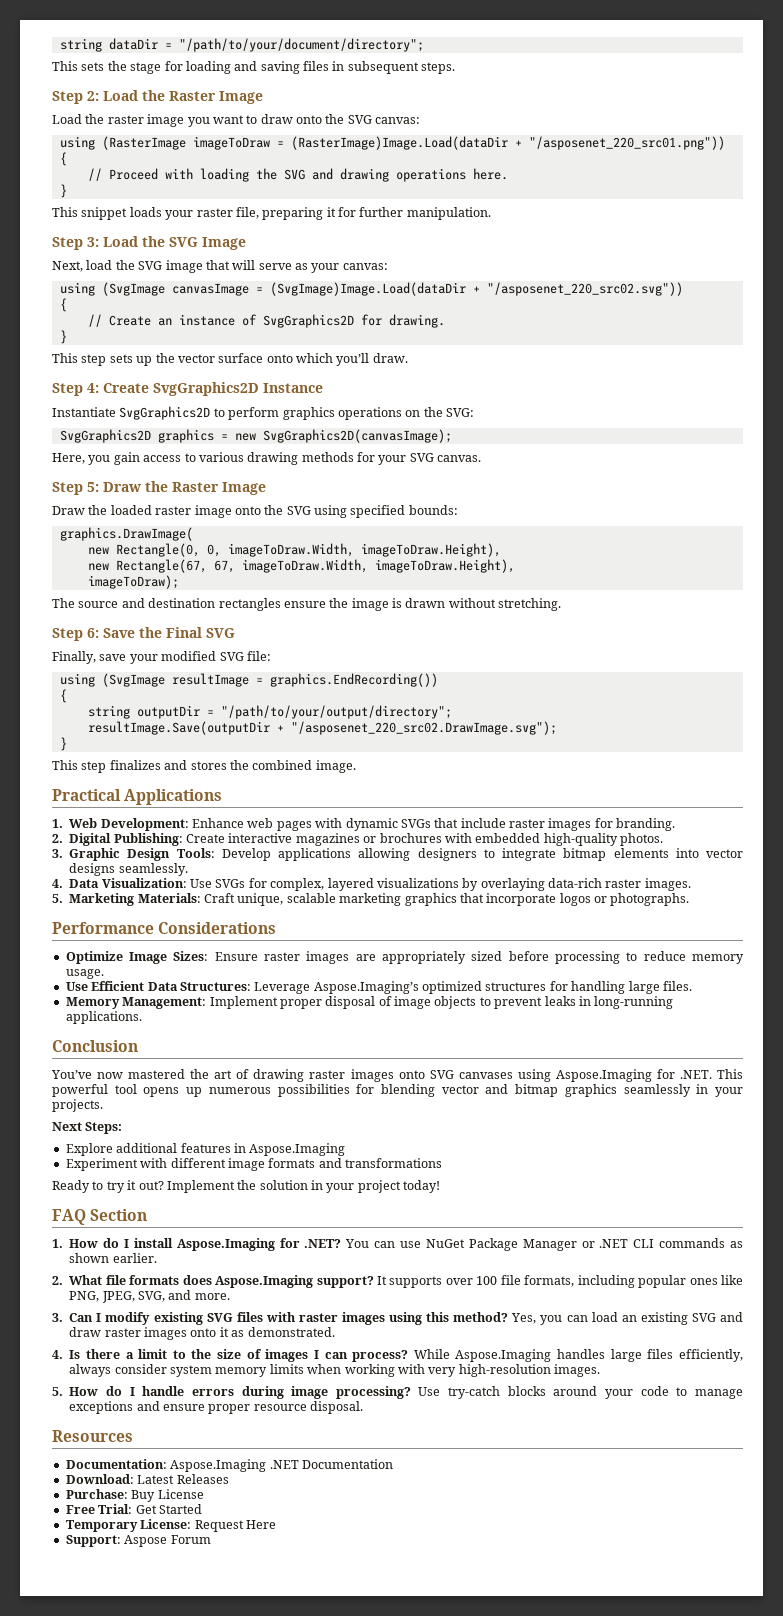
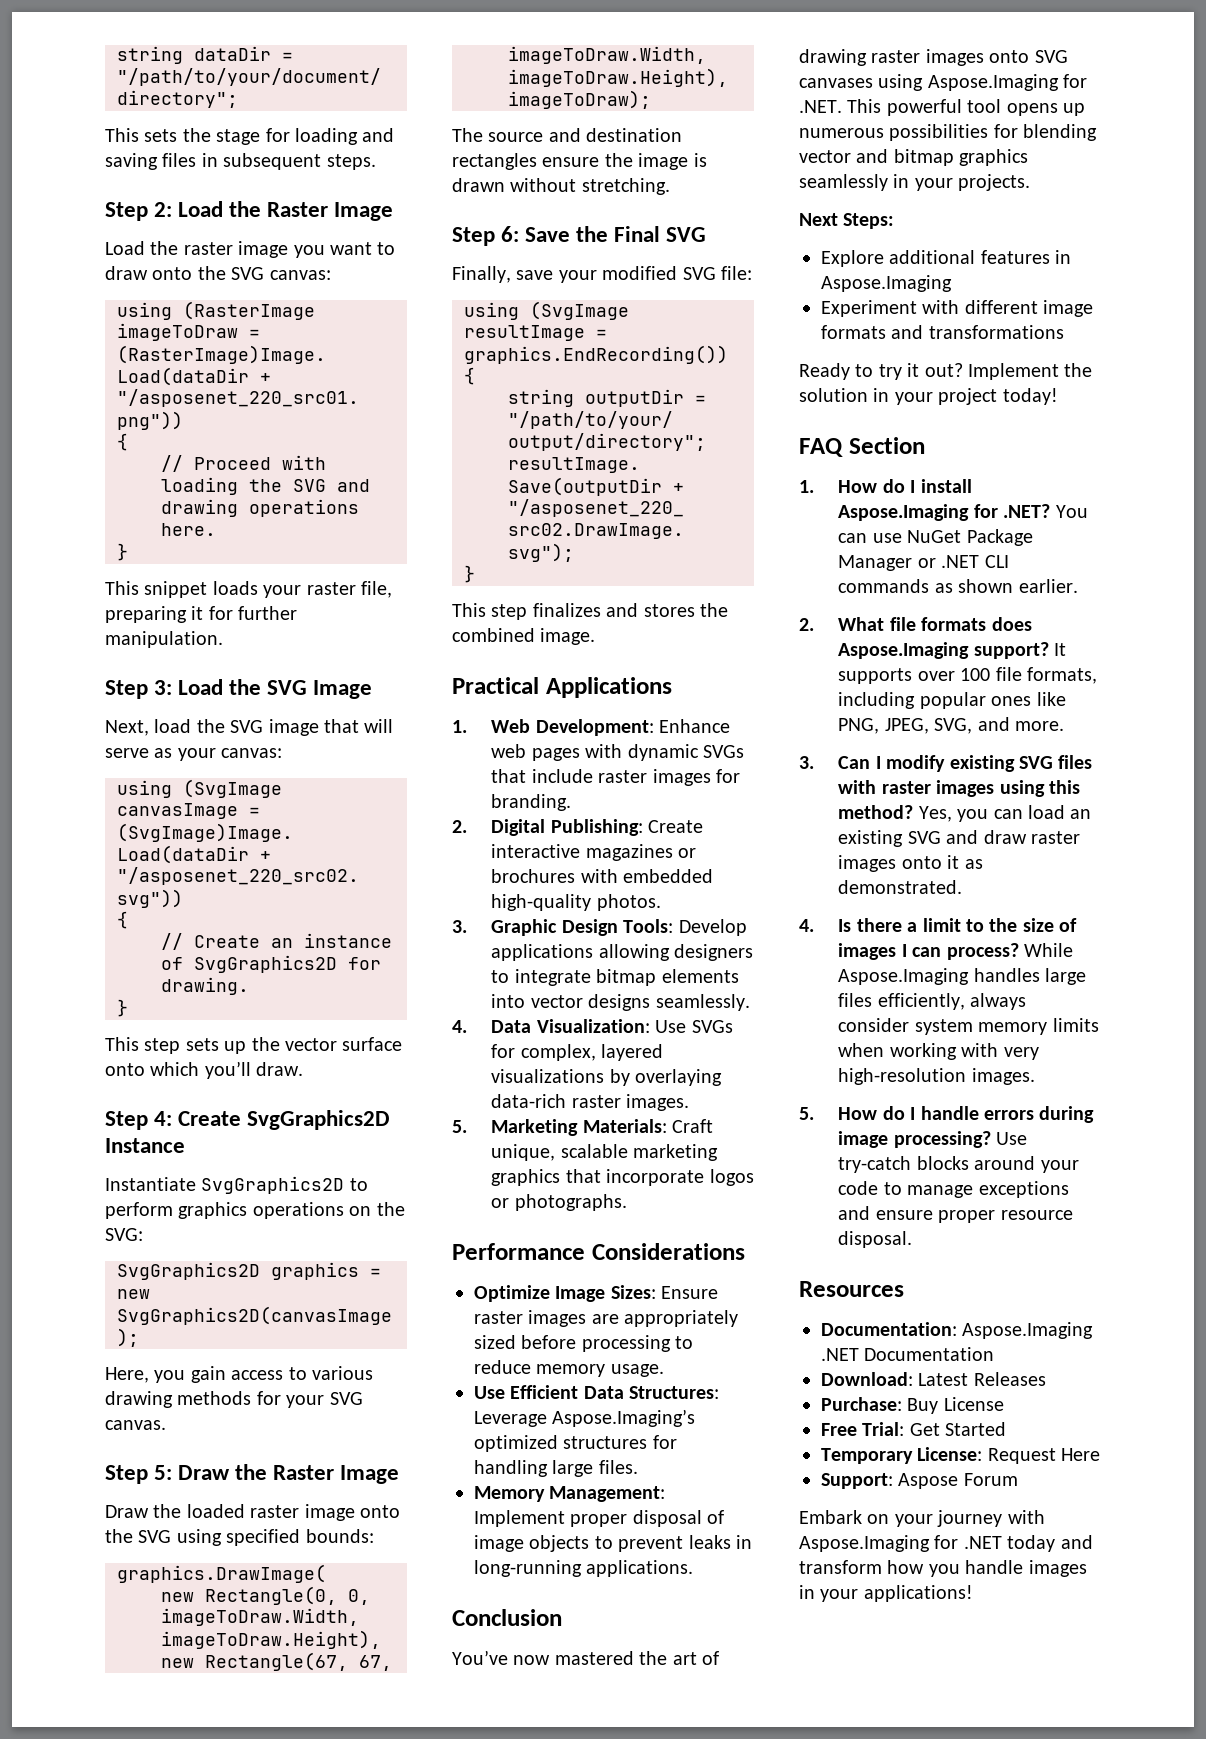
+ Embark on your journey with Aspose.Imaging for .NET today and transform how you handle images in your applications!

